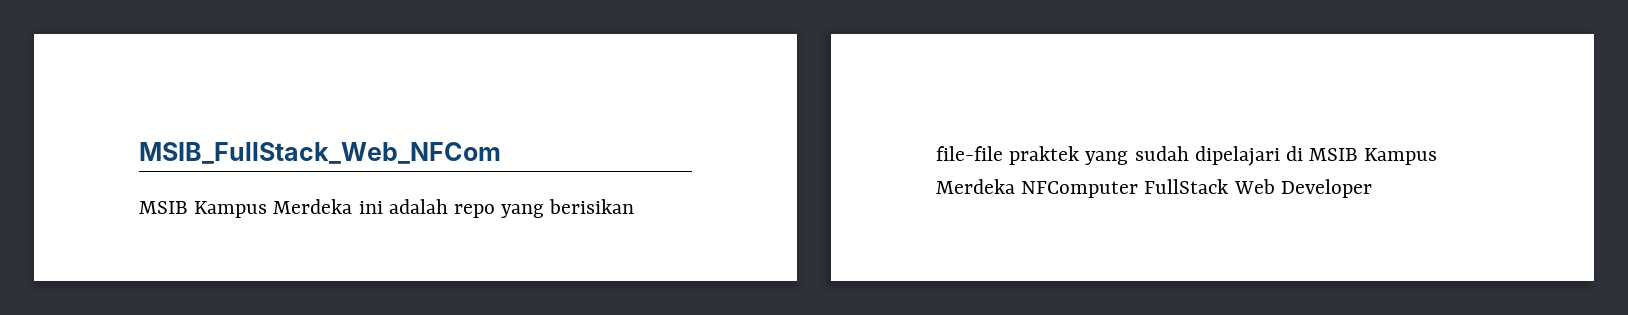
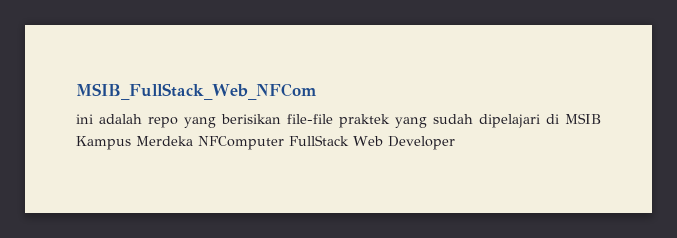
- MSIB Kampus Merdeka ini adalah repo yang berisikan file-file praktek yang sudah dipelajari di MSIB Kampus Merdeka NFComputer FullStack Web Developer
+ ini adalah repo yang berisikan file-file praktek yang sudah dipelajari di MSIB Kampus Merdeka NFComputer FullStack Web Developer

